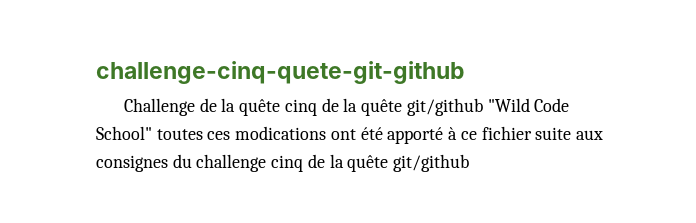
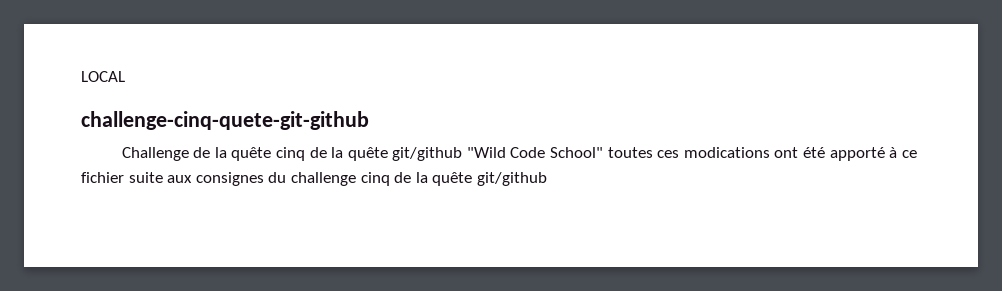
+ LOCAL

